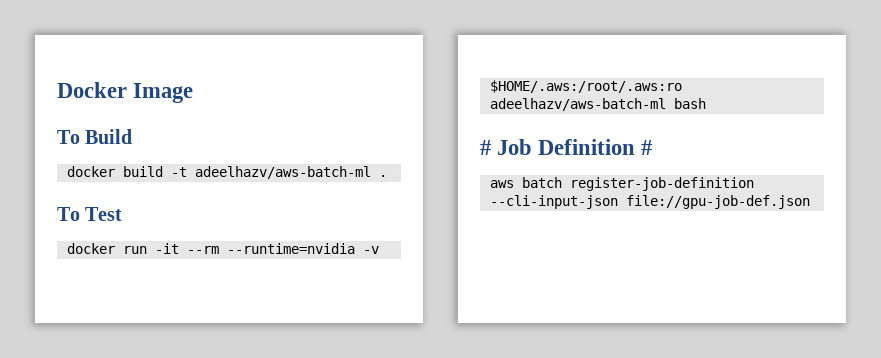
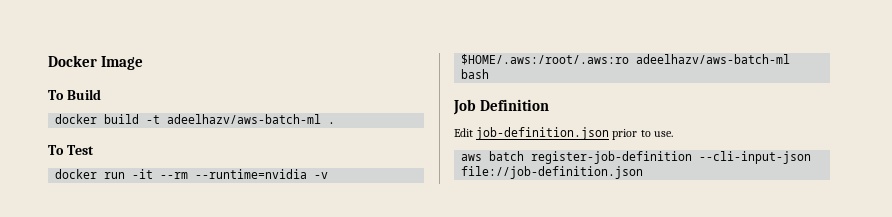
- # Job Definition #
+ Job Definition
+ Edit job-definition.json prior to use.
- aws batch register-job-definition --cli-input-json file://gpu-job-def.json
+ aws batch register-job-definition --cli-input-json file://job-definition.json

